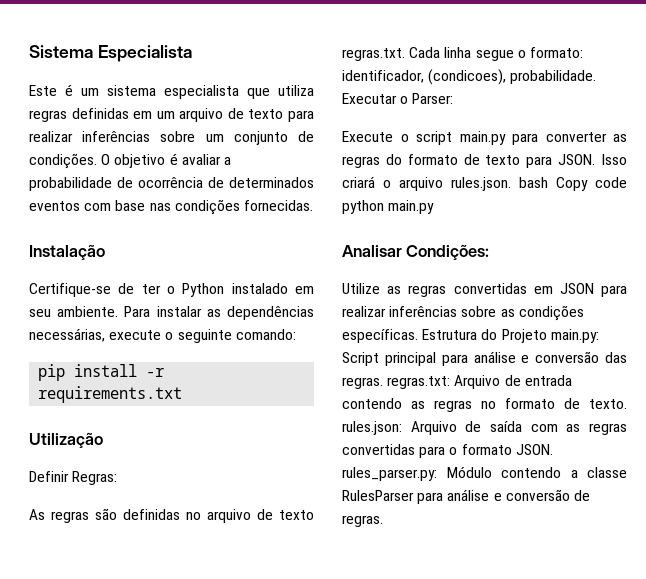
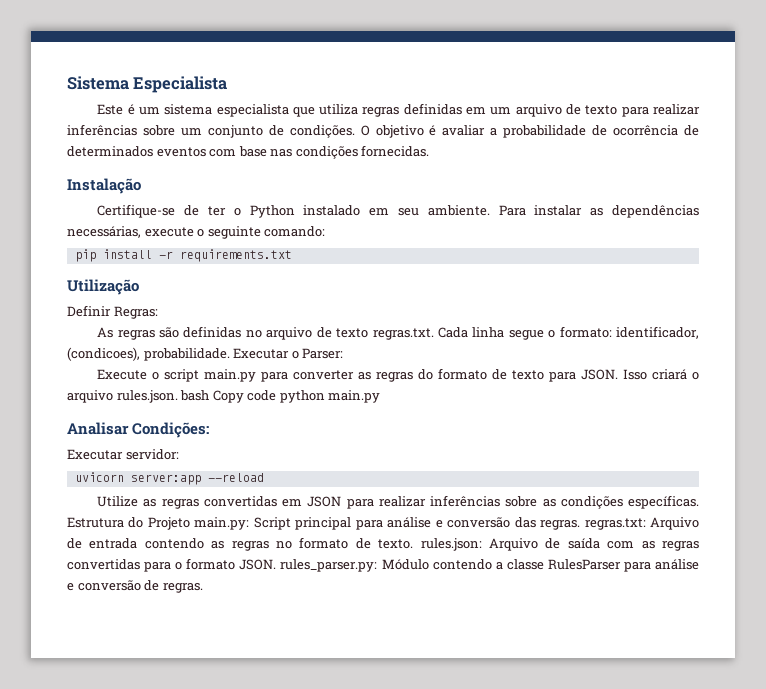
+ Executar servidor:
+ uvicorn server:app --reload

